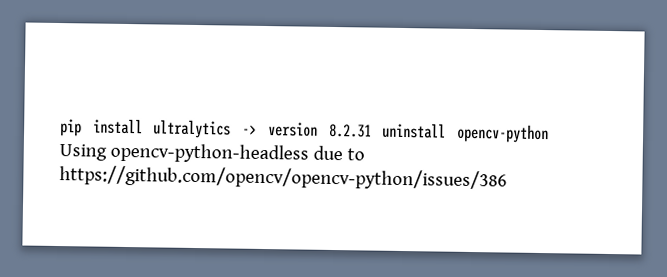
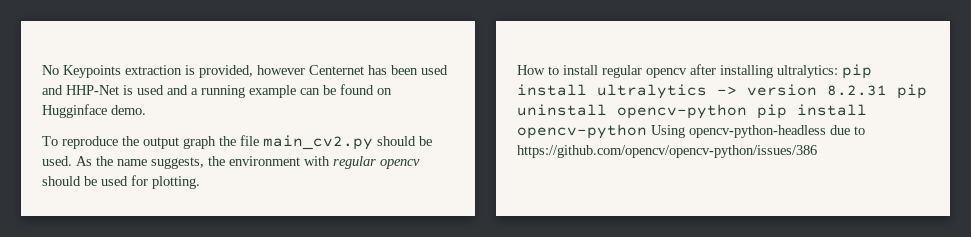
- pip install ultralytics -> version 8.2.31 uninstall opencv-python Using opencv-python-headless due to https://github.com/opencv/opencv-python/issues/386
+ No Keypoints extraction is provided, however Centernet has been used and HHP-Net is used and a running example can be found on Hugginface demo.
+ To reproduce the output graph the file main_cv2.py should be used. As the name suggests, the environment with regular opencv should be used for plotting.
+ How to install regular opencv after installing ultralytics: pip install ultralytics -> version 8.2.31 pip uninstall opencv-python pip install opencv-python Using opencv-python-headless due to https://github.com/opencv/opencv-python/issues/386

